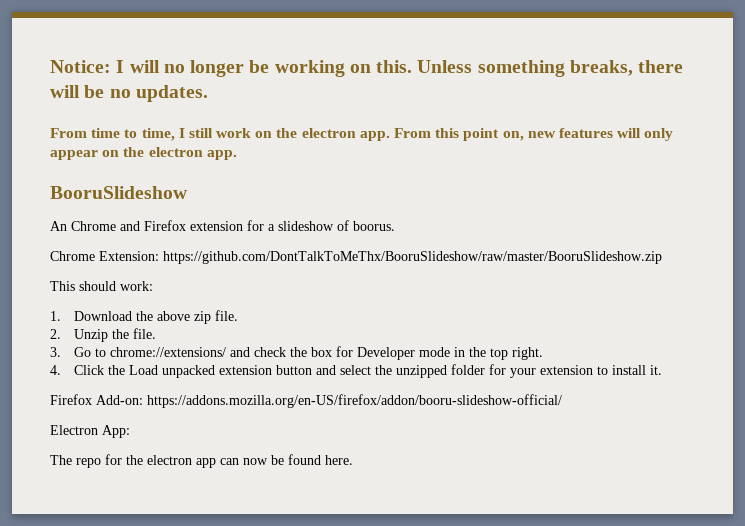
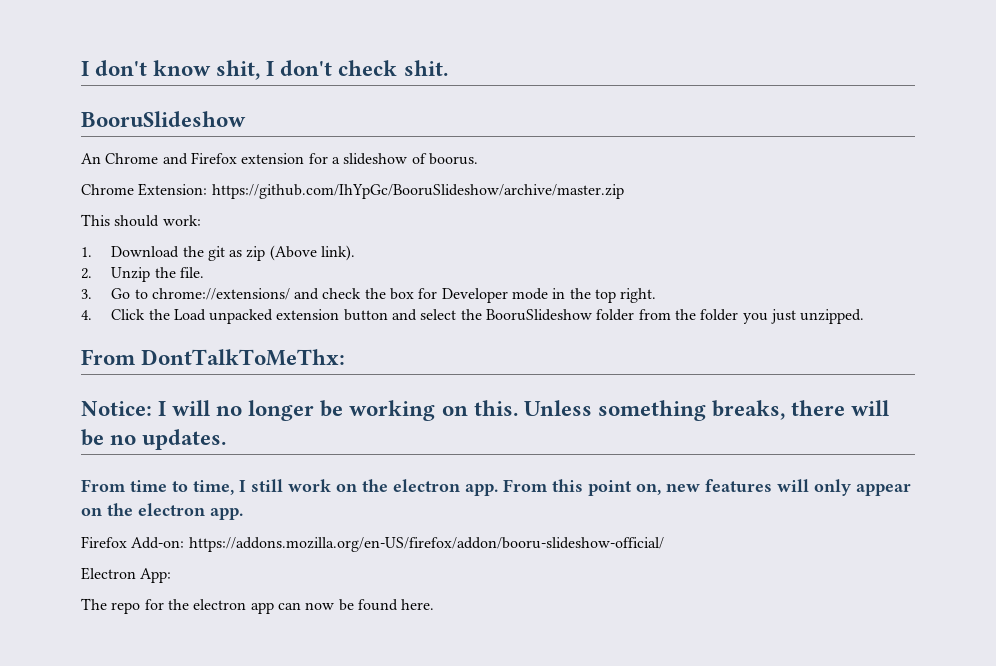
+ I don't know shit, I don't check shit.
+ BooruSlideshow
+ An Chrome and Firefox extension for a slideshow of boorus.
+ Chrome Extension: https://github.com/IhYpGc/BooruSlideshow/archive/master.zip
+ This should work:
+ 1. Download the git as zip (Above link).
+ 2. Unzip the file.
+ 3. Go to chrome://extensions/ and check the box for Developer mode in the top right.
+ 4. Click the Load unpacked extension button and select the BooruSlideshow folder from the folder you just unzipped.
+ From DontTalkToMeThx:
- BooruSlideshow
- An Chrome and Firefox extension for a slideshow of boorus.
- Chrome Extension: https://github.com/DontTalkToMeThx/BooruSlideshow/raw/master/BooruSlideshow.zip
- This should work:
- 1. Download the above zip file.
- 2. Unzip the file.
- 3. Go to chrome://extensions/ and check the box for Developer mode in the top right.
- 4. Click the Load unpacked extension button and select the unzipped folder for your extension to install it.

